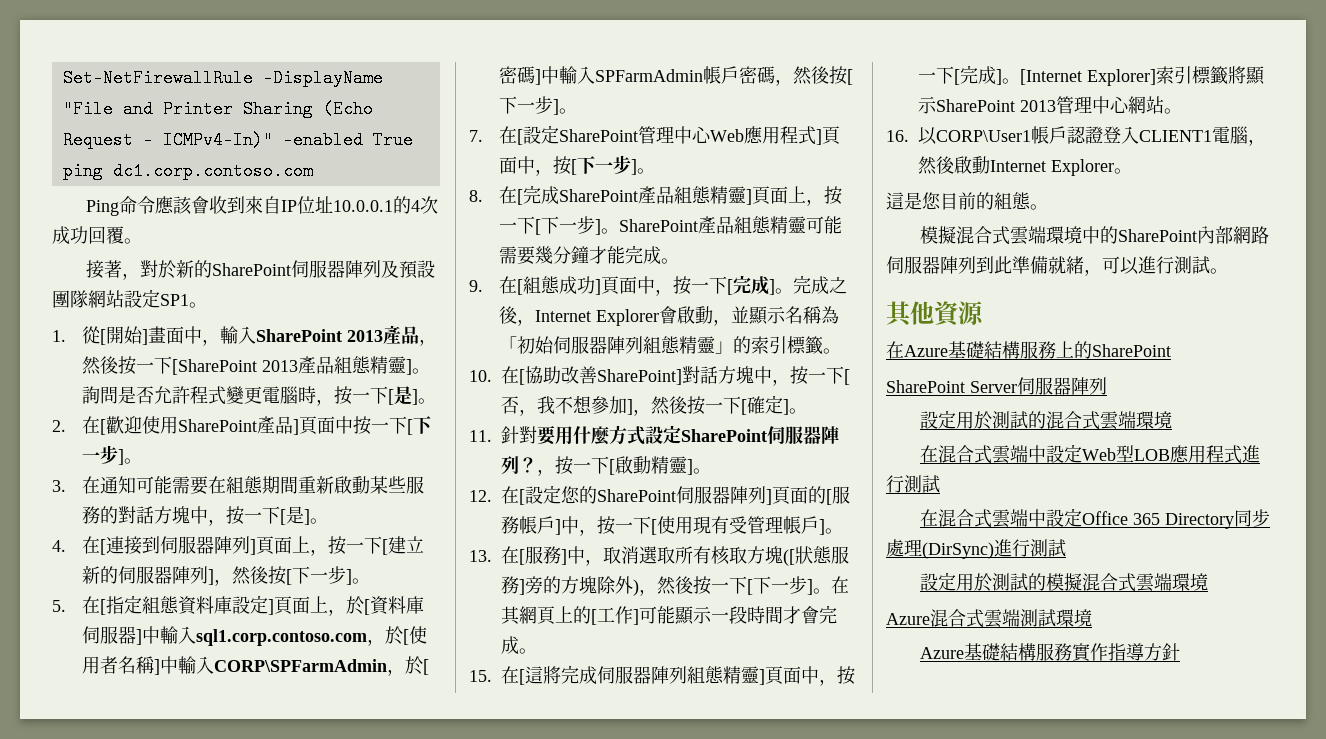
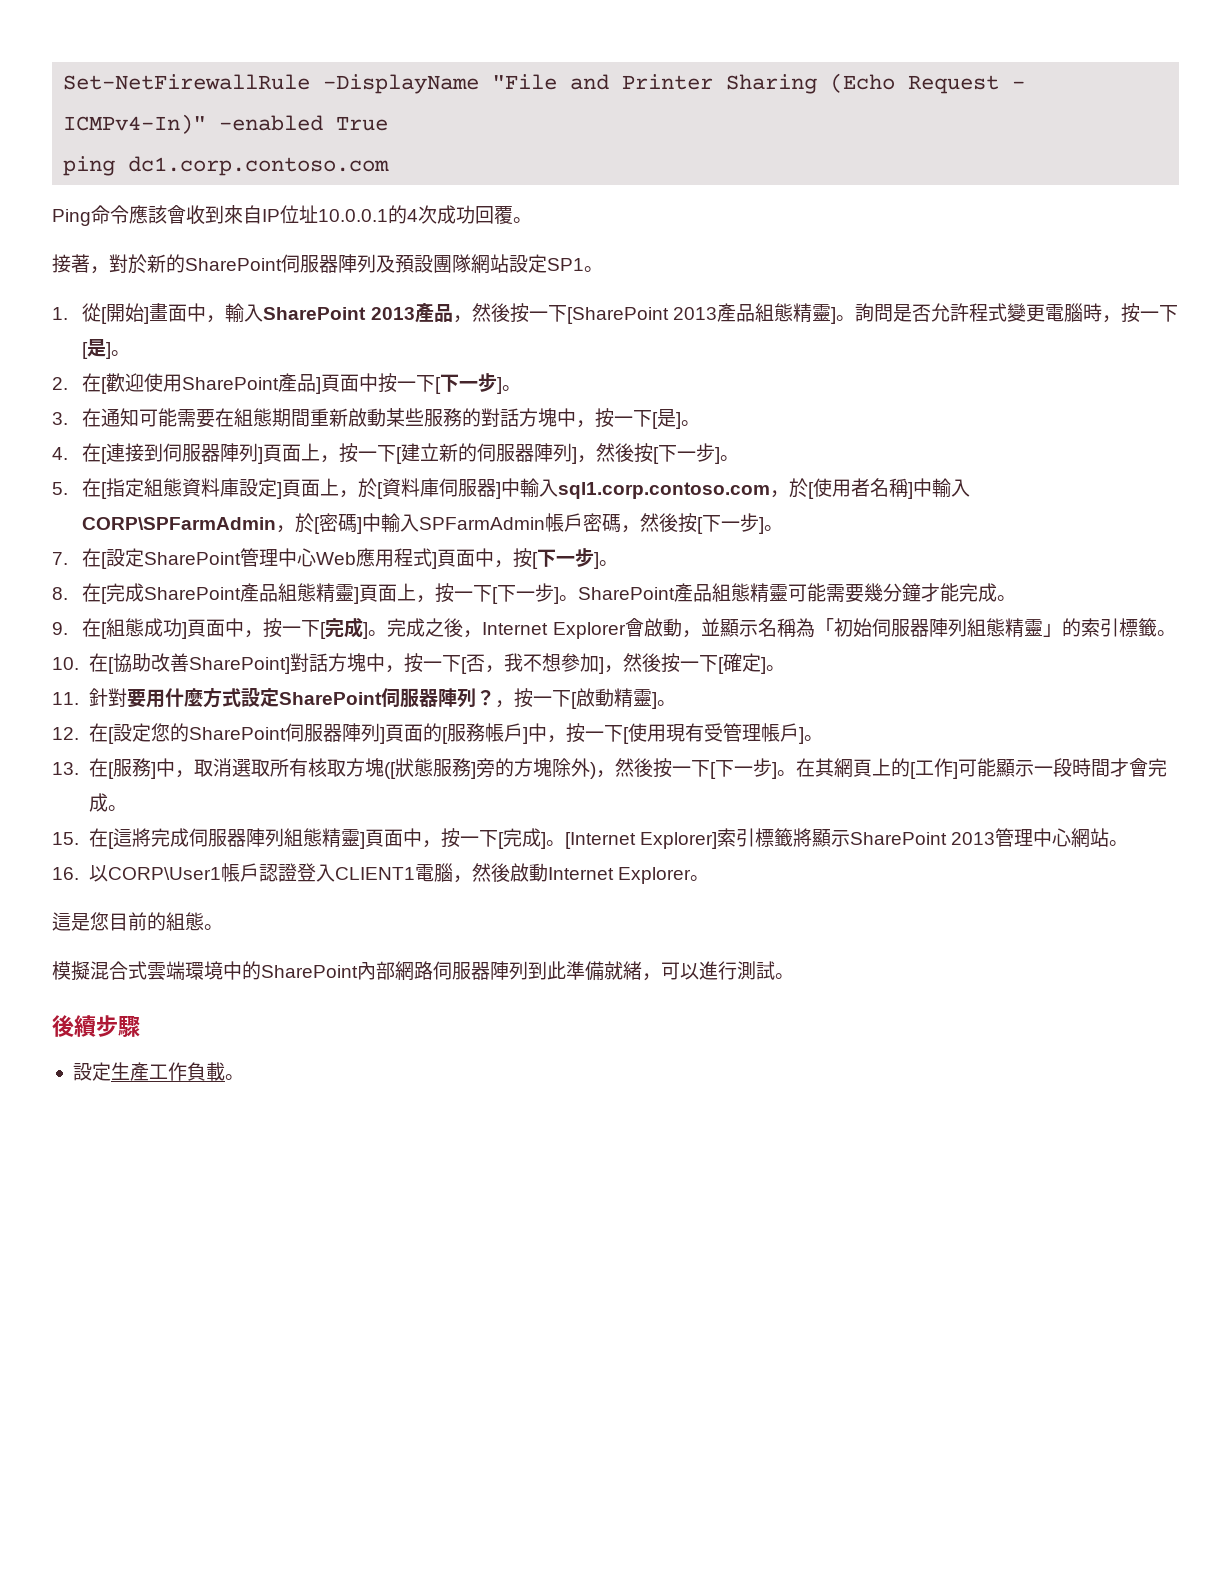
- 其他資源
- 在Azure基礎結構服務上的SharePoint
- SharePoint Server伺服器陣列
- 設定用於測試的混合式雲端環境
- 在混合式雲端中設定Web型LOB應用程式進行測試
- 在混合式雲端中設定Office 365 Directory同步處理(DirSync)進行測試
- 設定用於測試的模擬混合式雲端環境
- Azure混合式雲端測試環境
- Azure基礎結構服務實作指導方針
+ 後續步驟
+ 設定生產工作負載。

